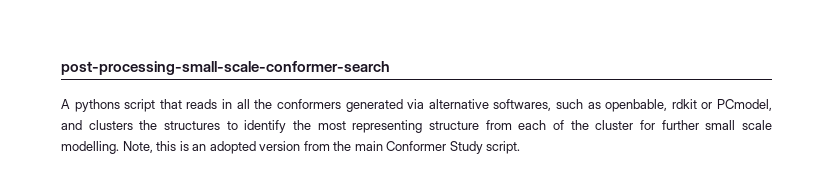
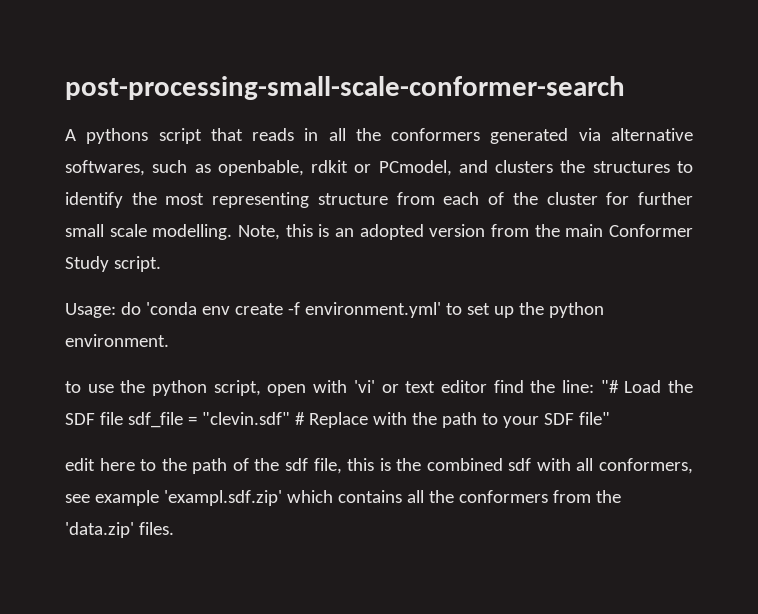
+ Usage: do 'conda env create -f environment.yml' to set up the python environment.
+ to use the python script, open with 'vi' or text editor find the line: "# Load the SDF file sdf_file = "clevin.sdf" # Replace with the path to your SDF file"
+ edit here to the path of the sdf file, this is the combined sdf with all conformers, see example 'exampl.sdf.zip' which contains all the conformers from the 'data.zip' files.

